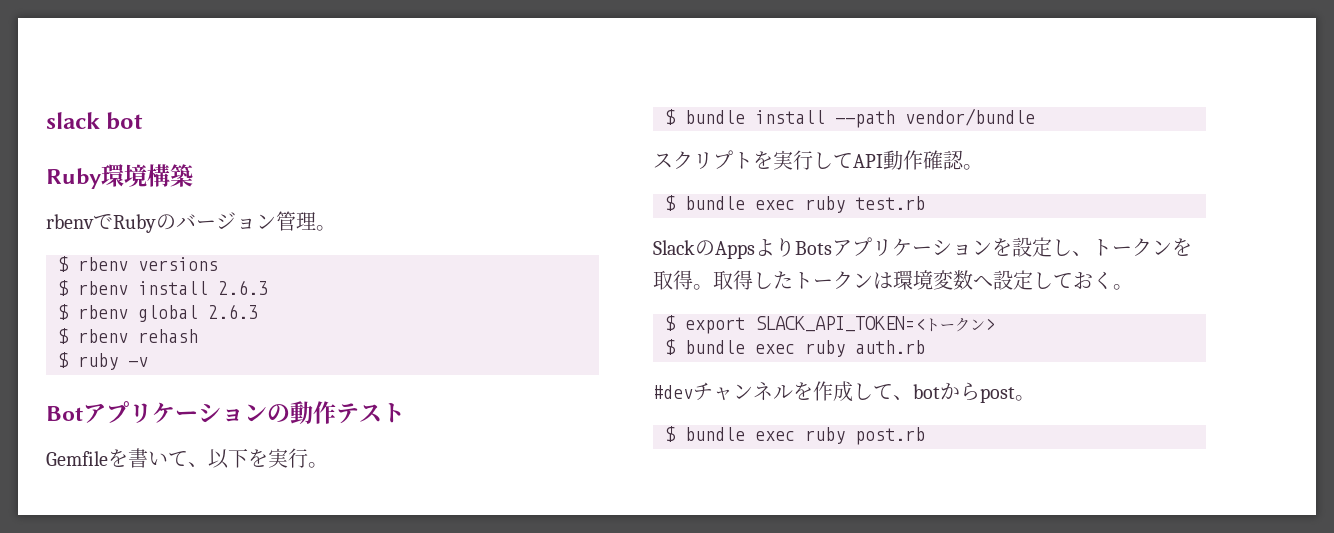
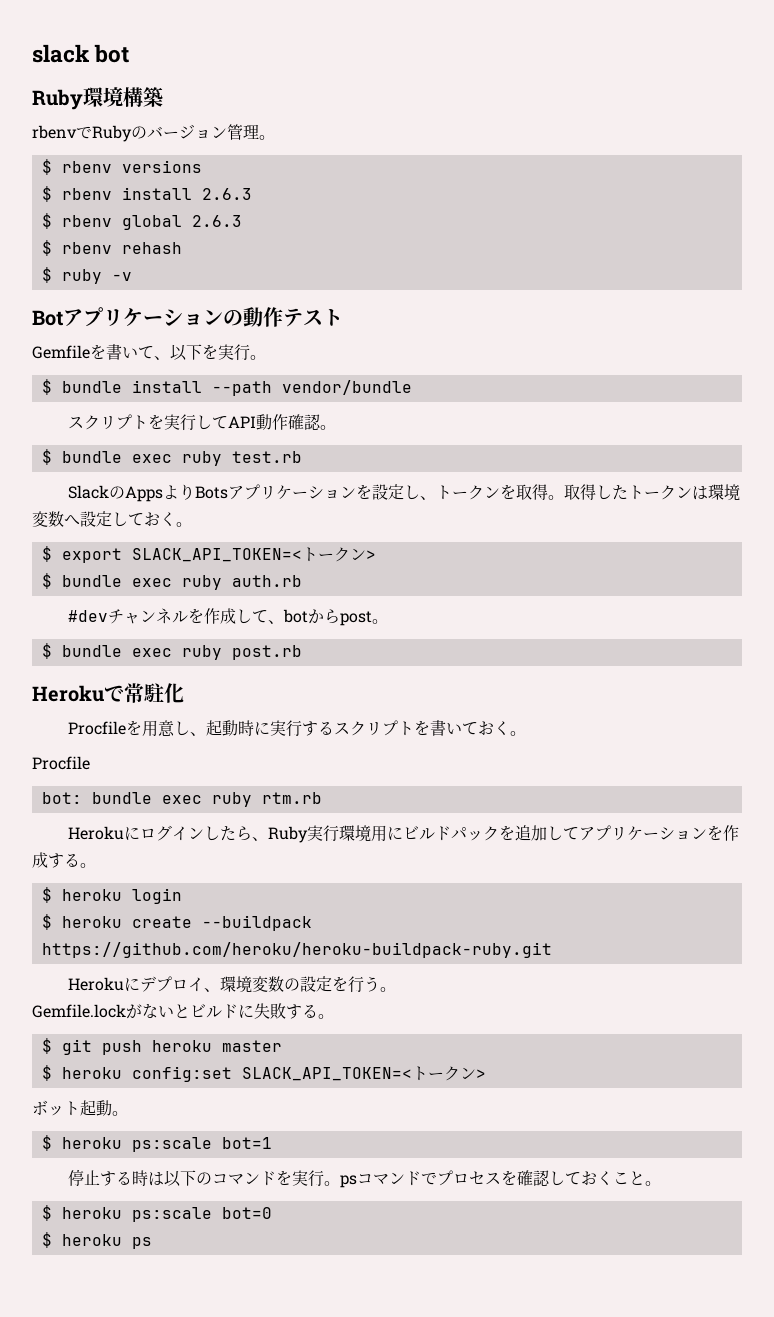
+ Herokuで常駐化
+ Procfileを用意し、起動時に実行するスクリプトを書いておく。
+ Procfile
+ bot: bundle exec ruby rtm.rb
+ Herokuにログインしたら、Ruby実行環境用にビルドパックを追加してアプリケーションを作成する。
+ $ heroku login
+ $ heroku create --buildpack https://github.com/heroku/heroku-buildpack-ruby.git
+ Herokuにデプロイ、環境変数の設定を行う。
+ Gemfile.lockがないとビルドに失敗する。
+ $ git push heroku master
+ $ heroku config:set SLACK_API_TOKEN=<トークン>
+ ボット起動。
+ $ heroku ps:scale bot=1
+ 停止する時は以下のコマンドを実行。psコマンドでプロセスを確認しておくこと。
+ $ heroku ps:scale bot=0
+ $ heroku ps

